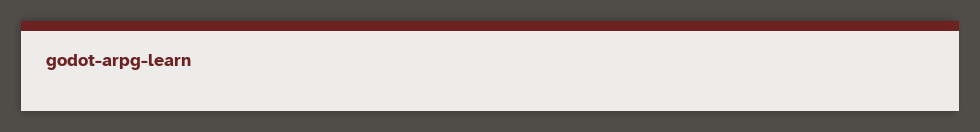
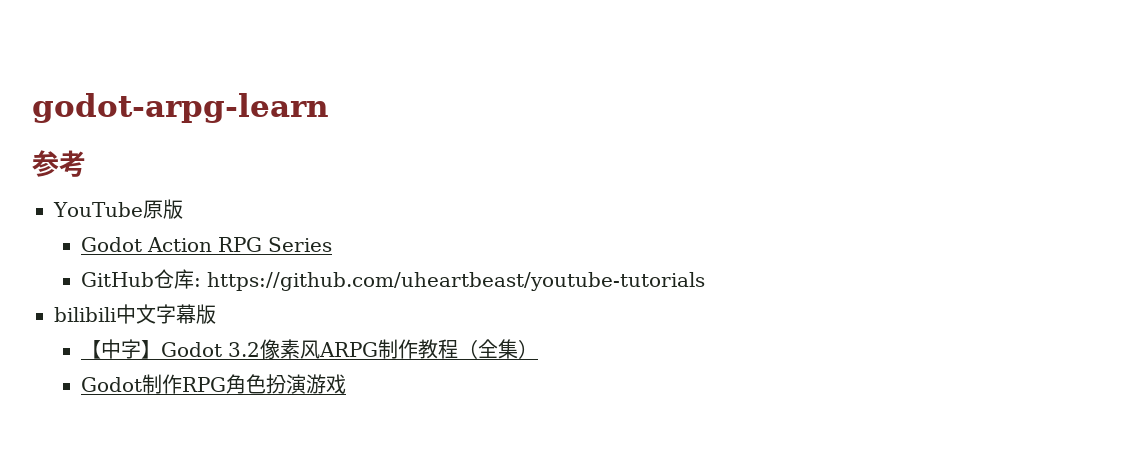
+ 参考
+ YouTube原版
+ Godot Action RPG Series
+ GitHub仓库: https://github.com/uheartbeast/youtube-tutorials
+ bilibili中文字幕版
+ 【中字】Godot 3.2像素风ARPG制作教程（全集）
+ Godot制作RPG角色扮演游戏

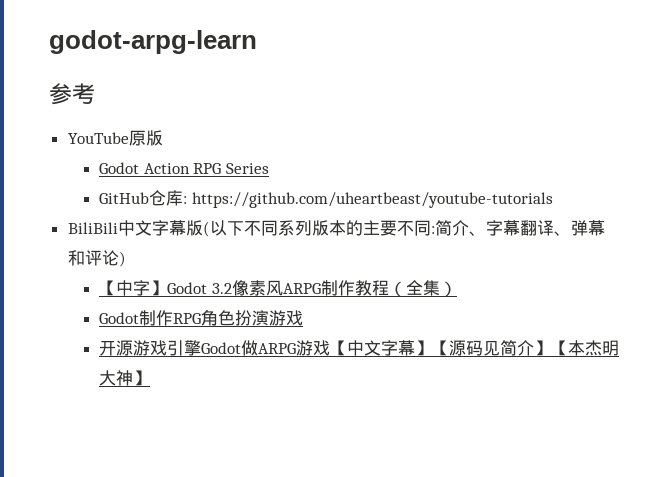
- bilibili中文字幕版
+ BiliBili中文字幕版(以下不同系列版本的主要不同:简介、字幕翻译、弹幕和评论)
+ 开源游戏引擎Godot做ARPG游戏【中文字幕】【源码见简介】【本杰明大神】

